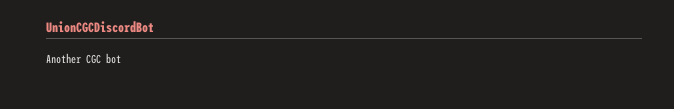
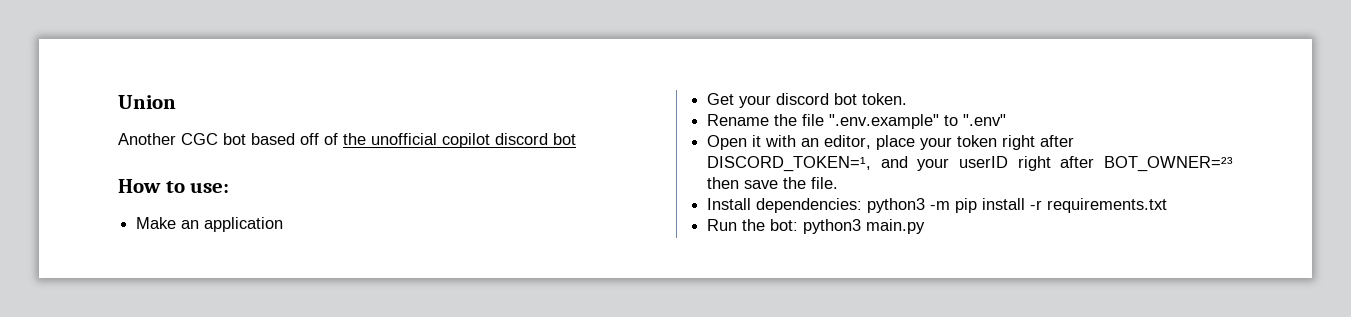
- UnionCGCDiscordBot
+ Union
- Another CGC bot
+ Another CGC bot based off of the unofficial copilot discord bot
+ How to use:
+ Make an application
+ Get your discord bot token.
+ Rename the file ".env.example" to ".env"
+ Open it with an editor, place your token right after DISCORD_TOKEN=¹, and your userID right after BOT_OWNER=²³ then save the file.
+ Install dependencies: python3 -m pip install -r requirements.txt
+ Run the bot: python3 main.py

